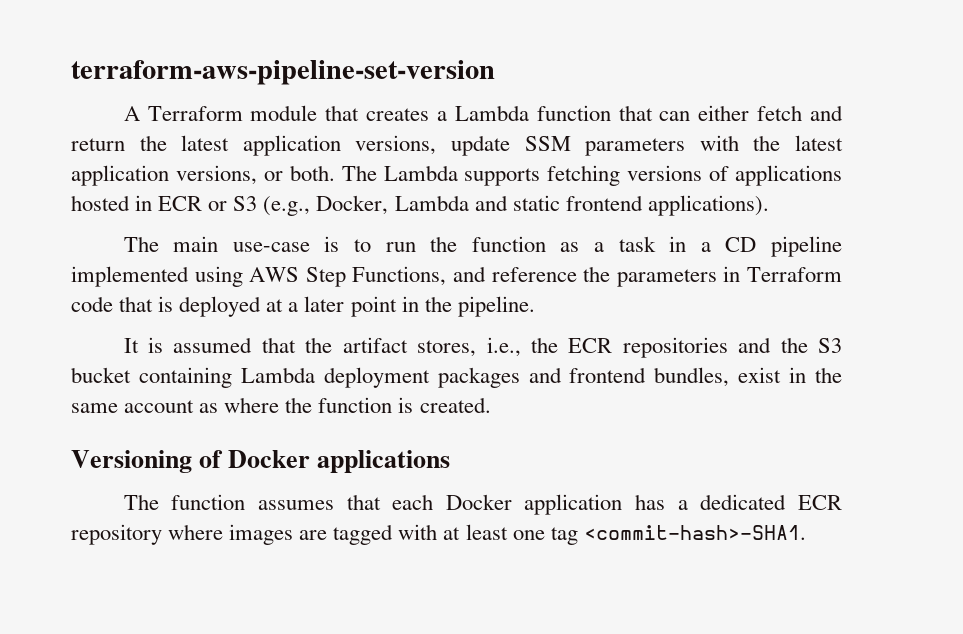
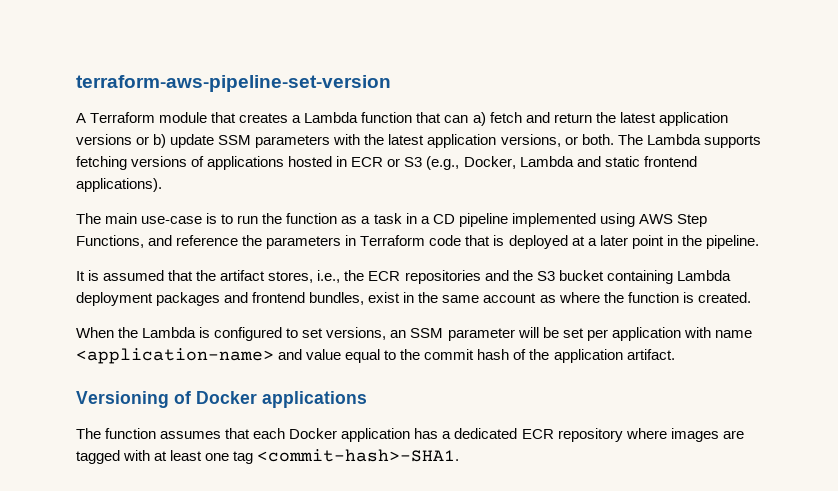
- A Terraform module that creates a Lambda function that can either fetch and return the latest application versions, update SSM parameters with the latest application versions, or both.
+ A Terraform module that creates a Lambda function that can a) fetch and return the latest application versions or b) update SSM parameters with the latest application versions, or both.
+ When the Lambda is configured to set versions, an SSM parameter will be set per application with name <application-name> and value equal to the commit hash of the application artifact.

